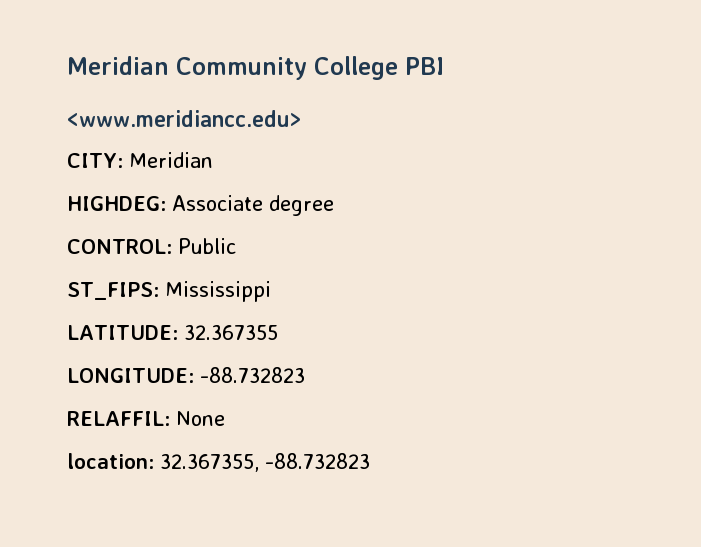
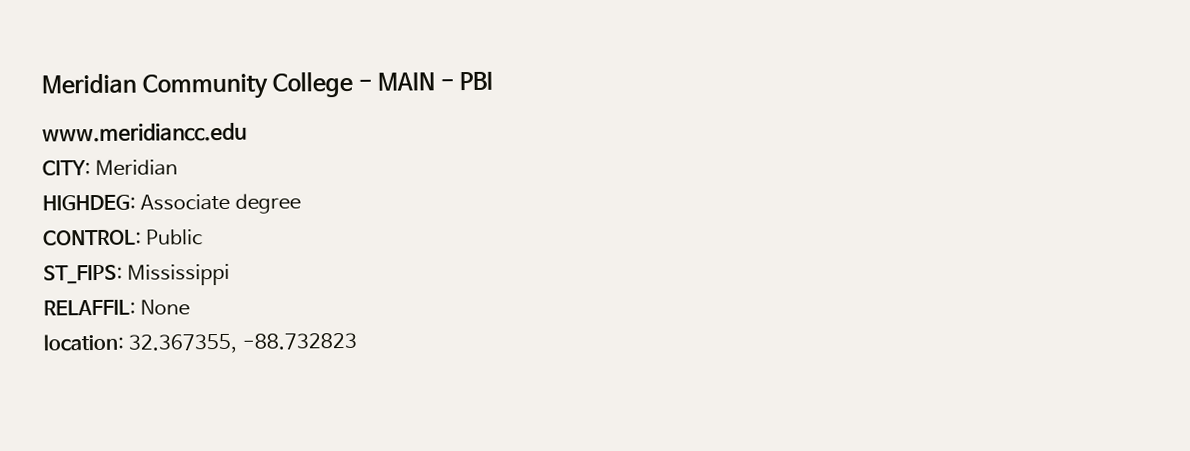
- Meridian Community College PBI
+ Meridian Community College - MAIN - PBI
- <www.meridiancc.edu>
+ www.meridiancc.edu
- LATITUDE: 32.367355
- LONGITUDE: -88.732823

